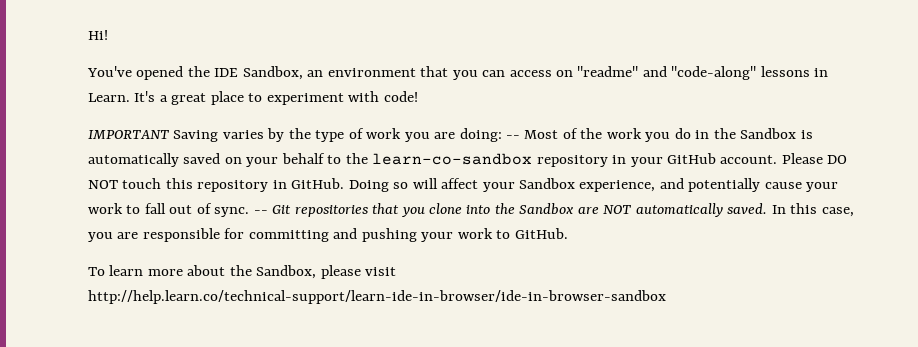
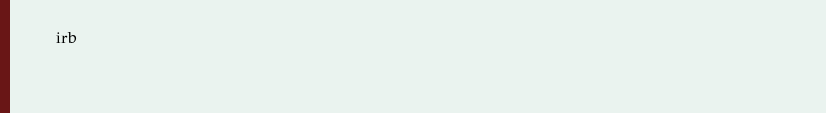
- Hi!
- You've opened the IDE Sandbox, an environment that you can access on "readme" and "code-along" lessons in Learn. It's a great place to experiment with code!
- IMPORTANT Saving varies by the type of work you are doing: -- Most of the work you do in the Sandbox is automatically saved on your behalf to the learn-co-sandbox repository in your GitHub account. Please DO NOT touch this repository in GitHub. Doing so will affect your Sandbox experience, and potentially cause your work to fall out of sync. -- Git repositories that you clone into the Sandbox are NOT automatically saved. In this case, you are responsible for committing and pushing your work to GitHub.
- To learn more about the Sandbox, please visit http://help.learn.co/technical-support/learn-ide-in-browser/ide-in-browser-sandbox
+ irb

